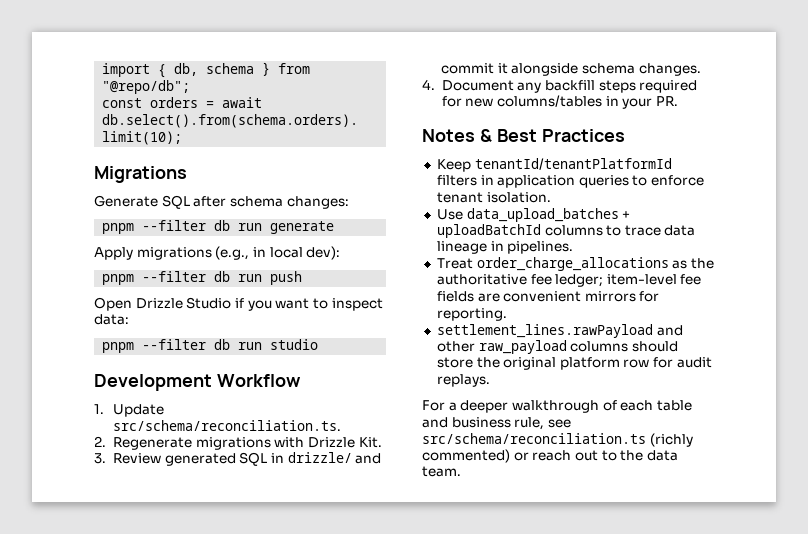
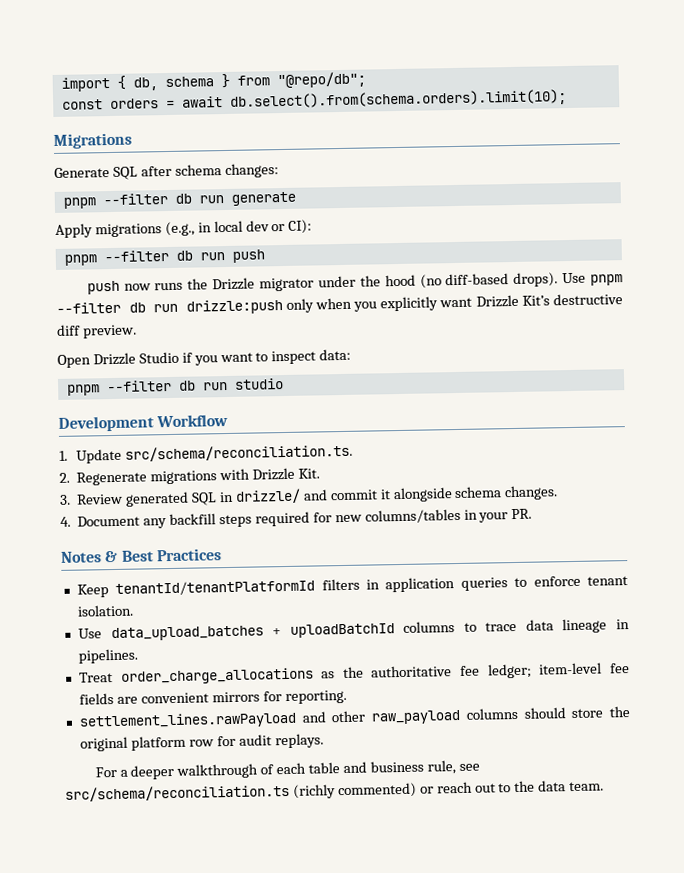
- Apply migrations (e.g., in local dev):
+ Apply migrations (e.g., in local dev or CI):
+ push now runs the Drizzle migrator under the hood (no diff-based drops). Use pnpm --filter db run drizzle:push only when you explicitly want Drizzle Kit’s destructive diff preview.

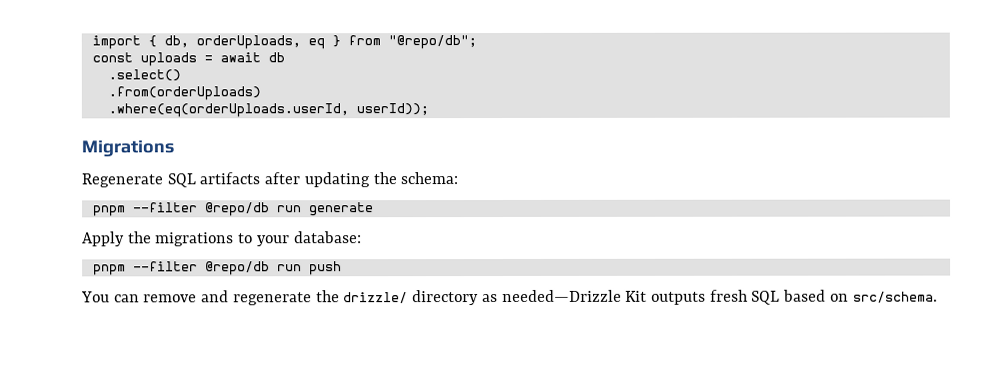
- import { db, schema } from "@repo/db";
+ import { db, orderUploads, eq } from "@repo/db";
- const orders = await db.select().from(schema.orders).limit(10);
+ const uploads = await db
+ .select()
+ .from(orderUploads)
+ .where(eq(orderUploads.userId, userId));
  Migrations
- Generate SQL after schema changes:
- pnpm --filter db run generate
+ Regenerate SQL artifacts after updating the schema:
+ pnpm --filter @repo/db run generate
- Apply migrations (e.g., in local dev or CI):
- pnpm --filter db run push
+ Apply the migrations to your database:
+ pnpm --filter @repo/db run push
- push now runs the Drizzle migrator under the hood (no diff-based drops). Use pnpm --filter db run drizzle:push only when you explicitly want Drizzle Kit’s destructive diff preview.
- Open Drizzle Studio if you want to inspect data:
- pnpm --filter db run studio
- Development Workflow
- 1. Update src/schema/reconciliation.ts.
- 2. Regenerate migrations with Drizzle Kit.
- 3. Review generated SQL in drizzle/ and commit it alongside schema changes.
- 4. Document any backfill steps required for new columns/tables in your PR.
- Notes & Best Practices
- Keep tenantId/tenantPlatformId filters in application queries to enforce tenant isolation.
- Use data_upload_batches + uploadBatchId columns to trace data lineage in pipelines.
- Treat order_charge_allocations as the authoritative fee ledger; item-level fee fields are convenient mirrors for reporting.
- settlement_lines.rawPayload and other raw_payload columns should store the original platform row for audit replays.
- For a deeper walkthrough of each table and business rule, see src/schema/reconciliation.ts (richly commented) or reach out to the data team.
+ You can remove and regenerate the drizzle/ directory as needed—Drizzle Kit outputs fresh SQL based on src/schema.

